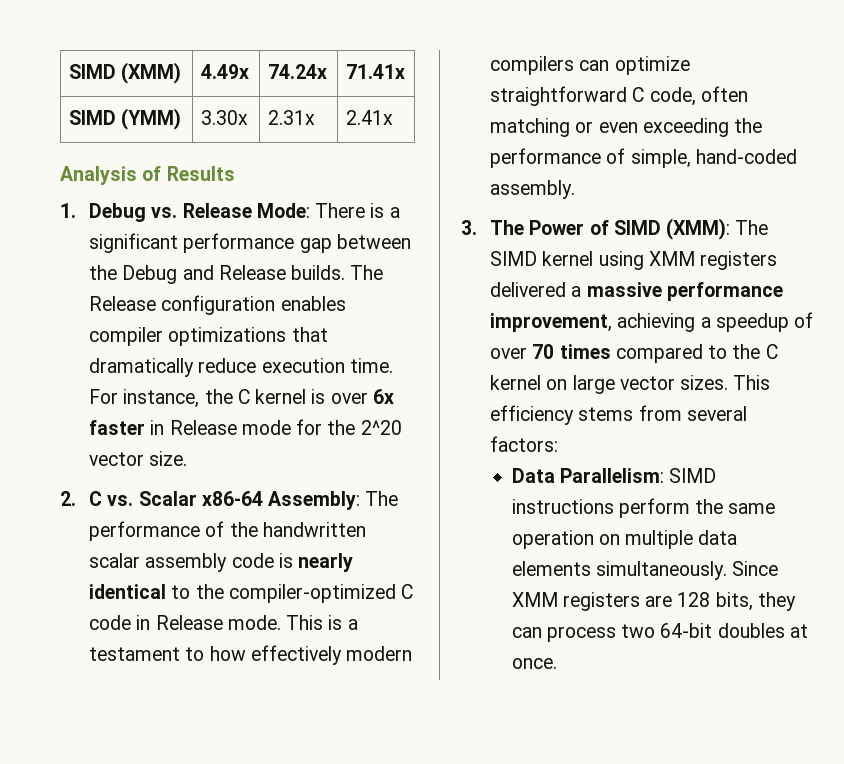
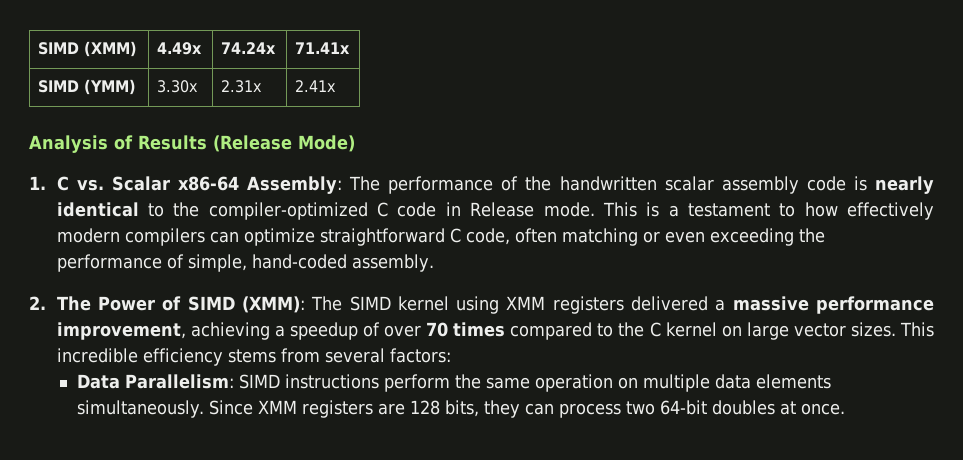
- Analysis of Results
- 1. Debug vs. Release Mode: There is a significant performance gap between the Debug and Release builds. The Release configuration enables compiler optimizations that dramatically reduce execution time. For instance, the C kernel is over 6x faster in Release mode for the 2^20 vector size.
- 2. C vs. Scalar x86-64 Assembly: The performance of the handwritten scalar assembly code is nearly identical to the compiler-optimized C code in Release mode.
+ Analysis of Results (Release Mode)
+ 1. C vs. Scalar x86-64 Assembly: The performance of the handwritten scalar assembly code is nearly identical to the compiler-optimized C code in Release mode.
- 3. The Power of SIMD (XMM): The SIMD kernel using XMM registers delivered a massive performance improvement, achieving a speedup of over 70 times compared to the C kernel on large vector sizes.
+ 2. The Power of SIMD (XMM): The SIMD kernel using XMM registers delivered a massive performance improvement, achieving a speedup of over 70 times compared to the C kernel on large vector sizes.
- This efficiency stems from several factors:
+ This incredible efficiency stems from several factors:

